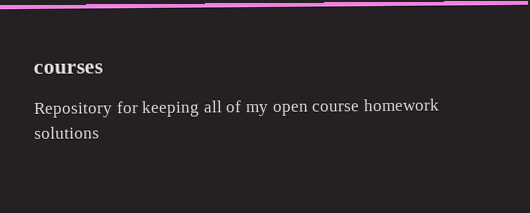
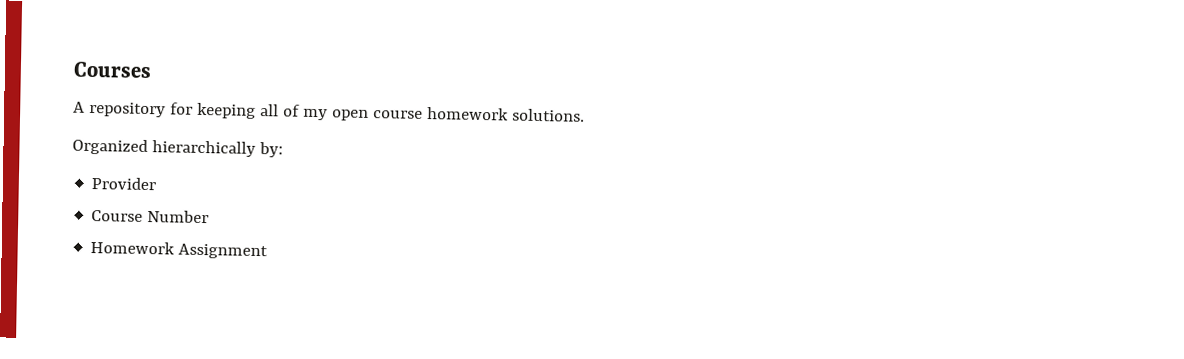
- courses
- Repository for keeping all of my open course homework solutions
+ Courses
+ A repository for keeping all of my open course homework solutions.
+ Organized hierarchically by:
+ Provider
+ Course Number
+ Homework Assignment

